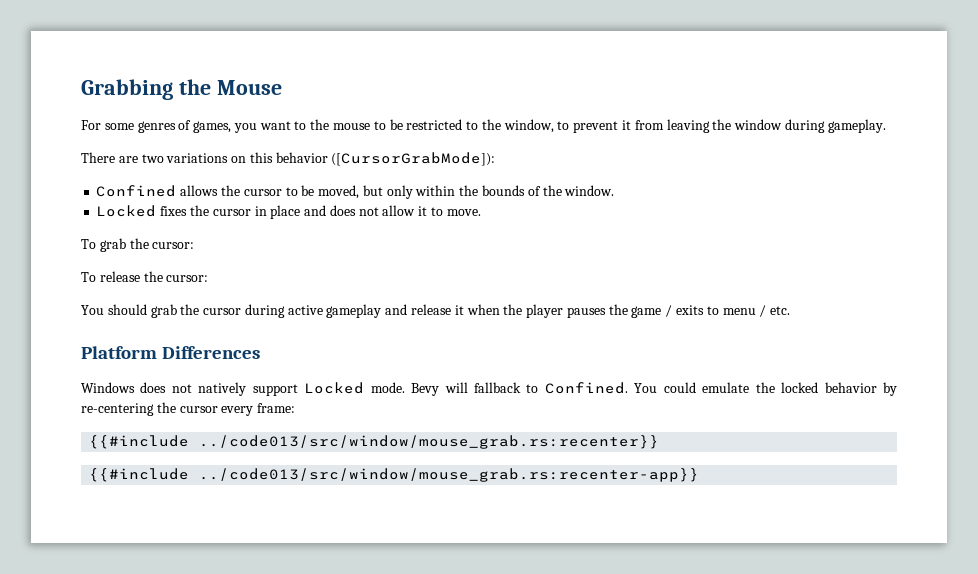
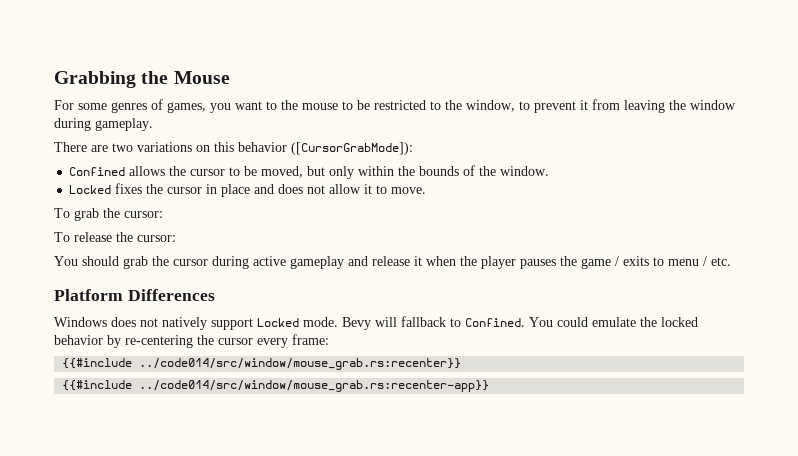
- {{#include ../code013/src/window/mouse_grab.rs:recenter}}
- {{#include ../code013/src/window/mouse_grab.rs:recenter-app}}
+ {{#include ../code014/src/window/mouse_grab.rs:recenter}}
+ {{#include ../code014/src/window/mouse_grab.rs:recenter-app}}

